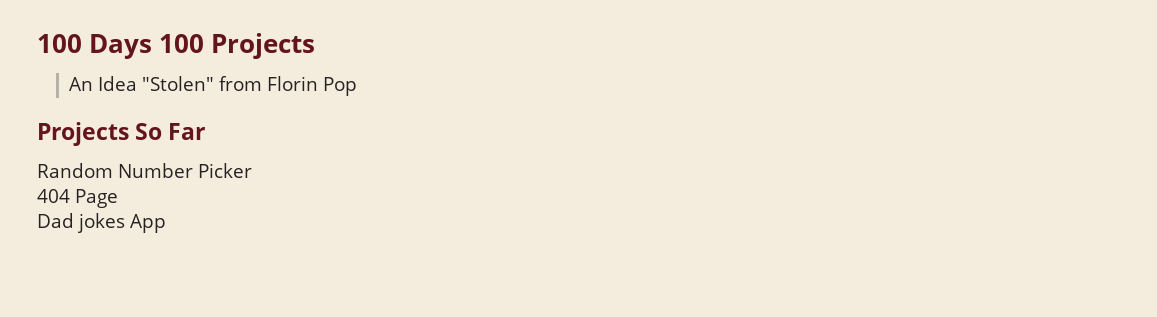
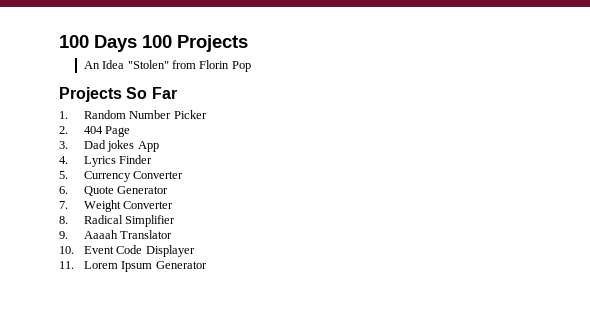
- Random Number Picker
+ 1. Random Number Picker
- 404 Page
+ 2. 404 Page
- Dad jokes App
+ 3. Dad jokes App
+ 4. Lyrics Finder
+ 5. Currency Converter
+ 6. Quote Generator
+ 7. Weight Converter
+ 8. Radical Simplifier
+ 9. Aaaah Translator
+ 10. Event Code Displayer
+ 11. Lorem Ipsum Generator

